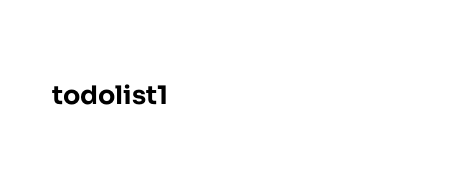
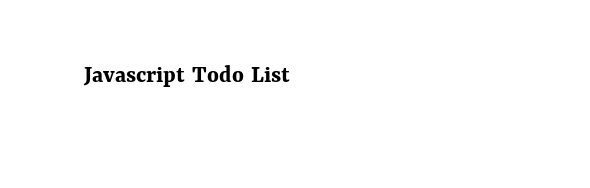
- todolist1
+ Javascript Todo List

